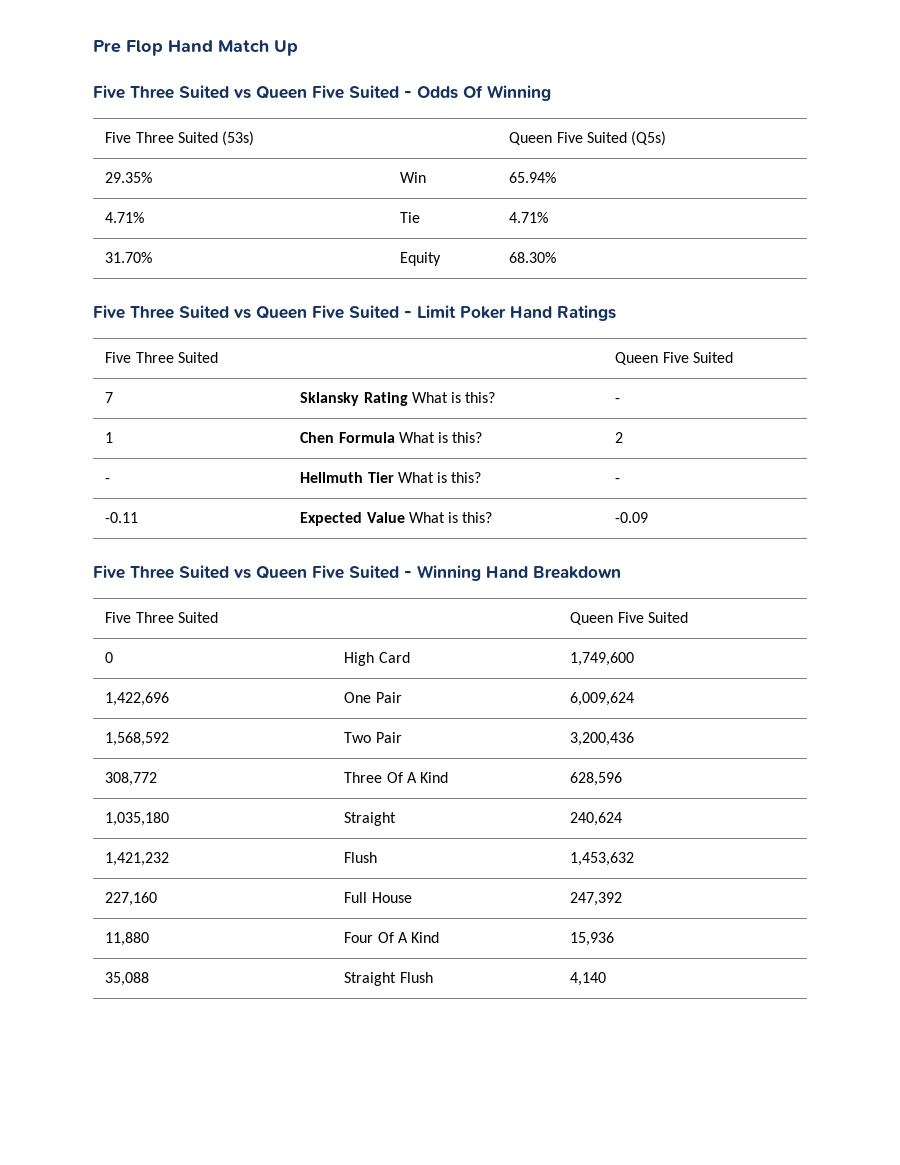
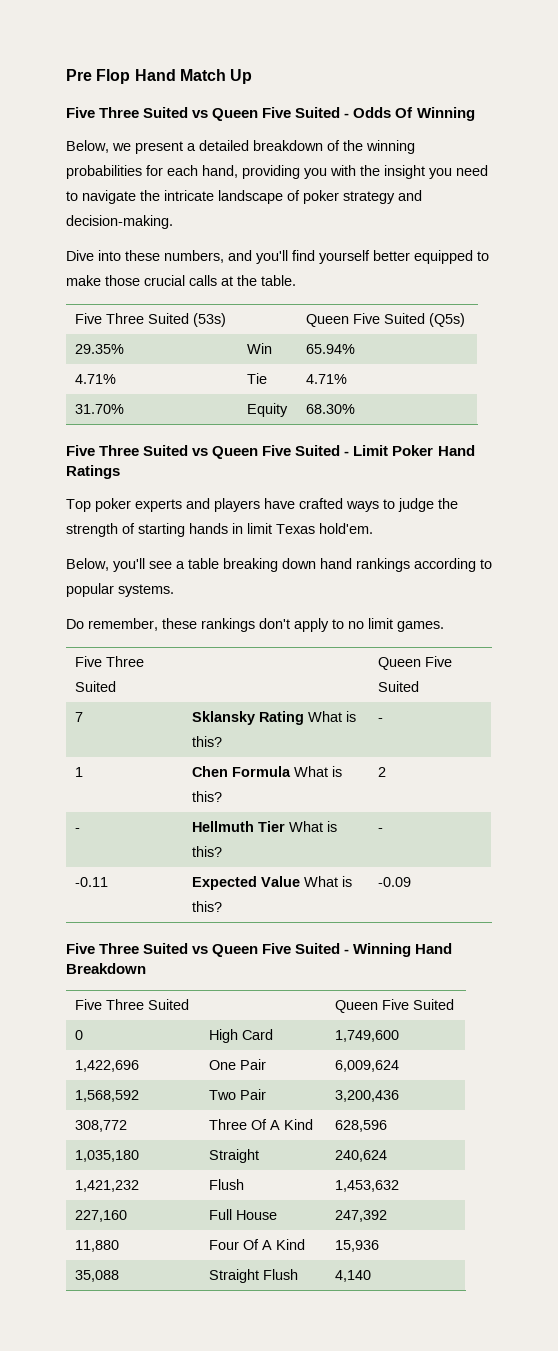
+ Below, we present a detailed breakdown of the winning probabilities for each hand, providing you with the insight you need to navigate the intricate landscape of poker strategy and decision-making.
+ Dive into these numbers, and you'll find yourself better equipped to make those crucial calls at the table.
+ Top poker experts and players have crafted ways to judge the strength of starting hands in limit Texas hold'em.
+ Below, you'll see a table breaking down hand rankings according to popular systems.
+ Do remember, these rankings don't apply to no limit games.

